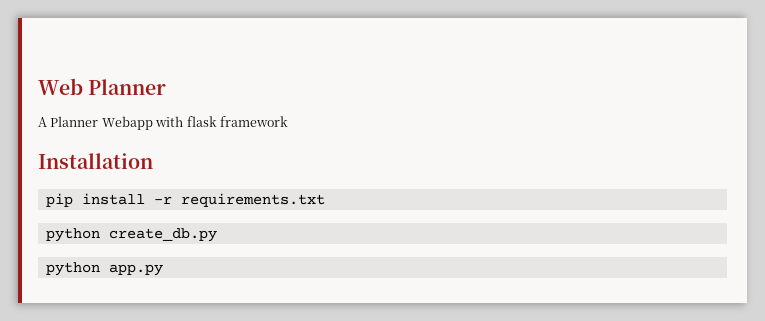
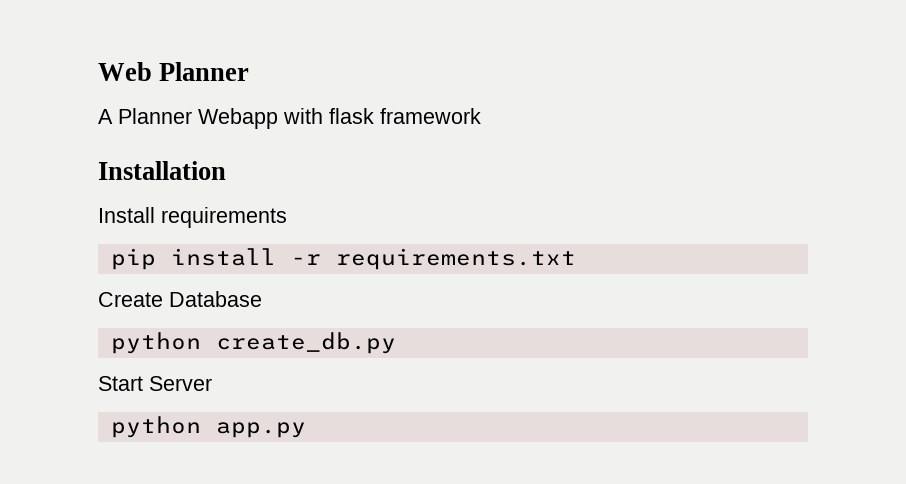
+ Install requirements
+ Create Database
+ Start Server

